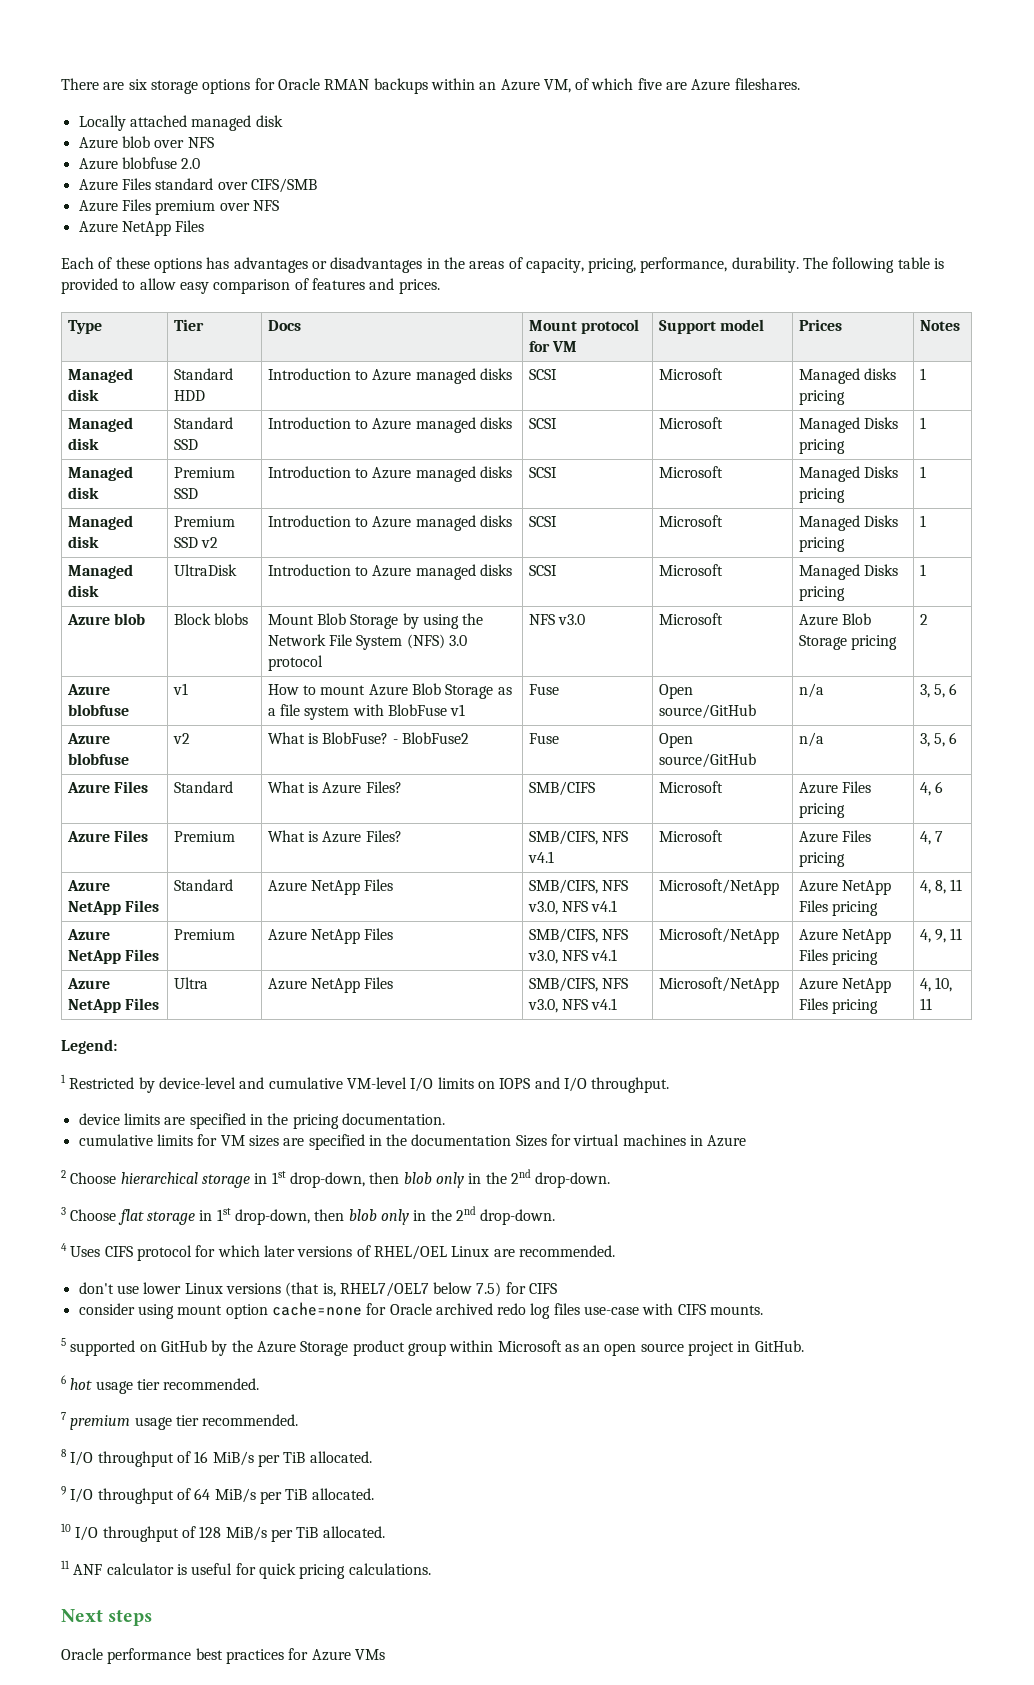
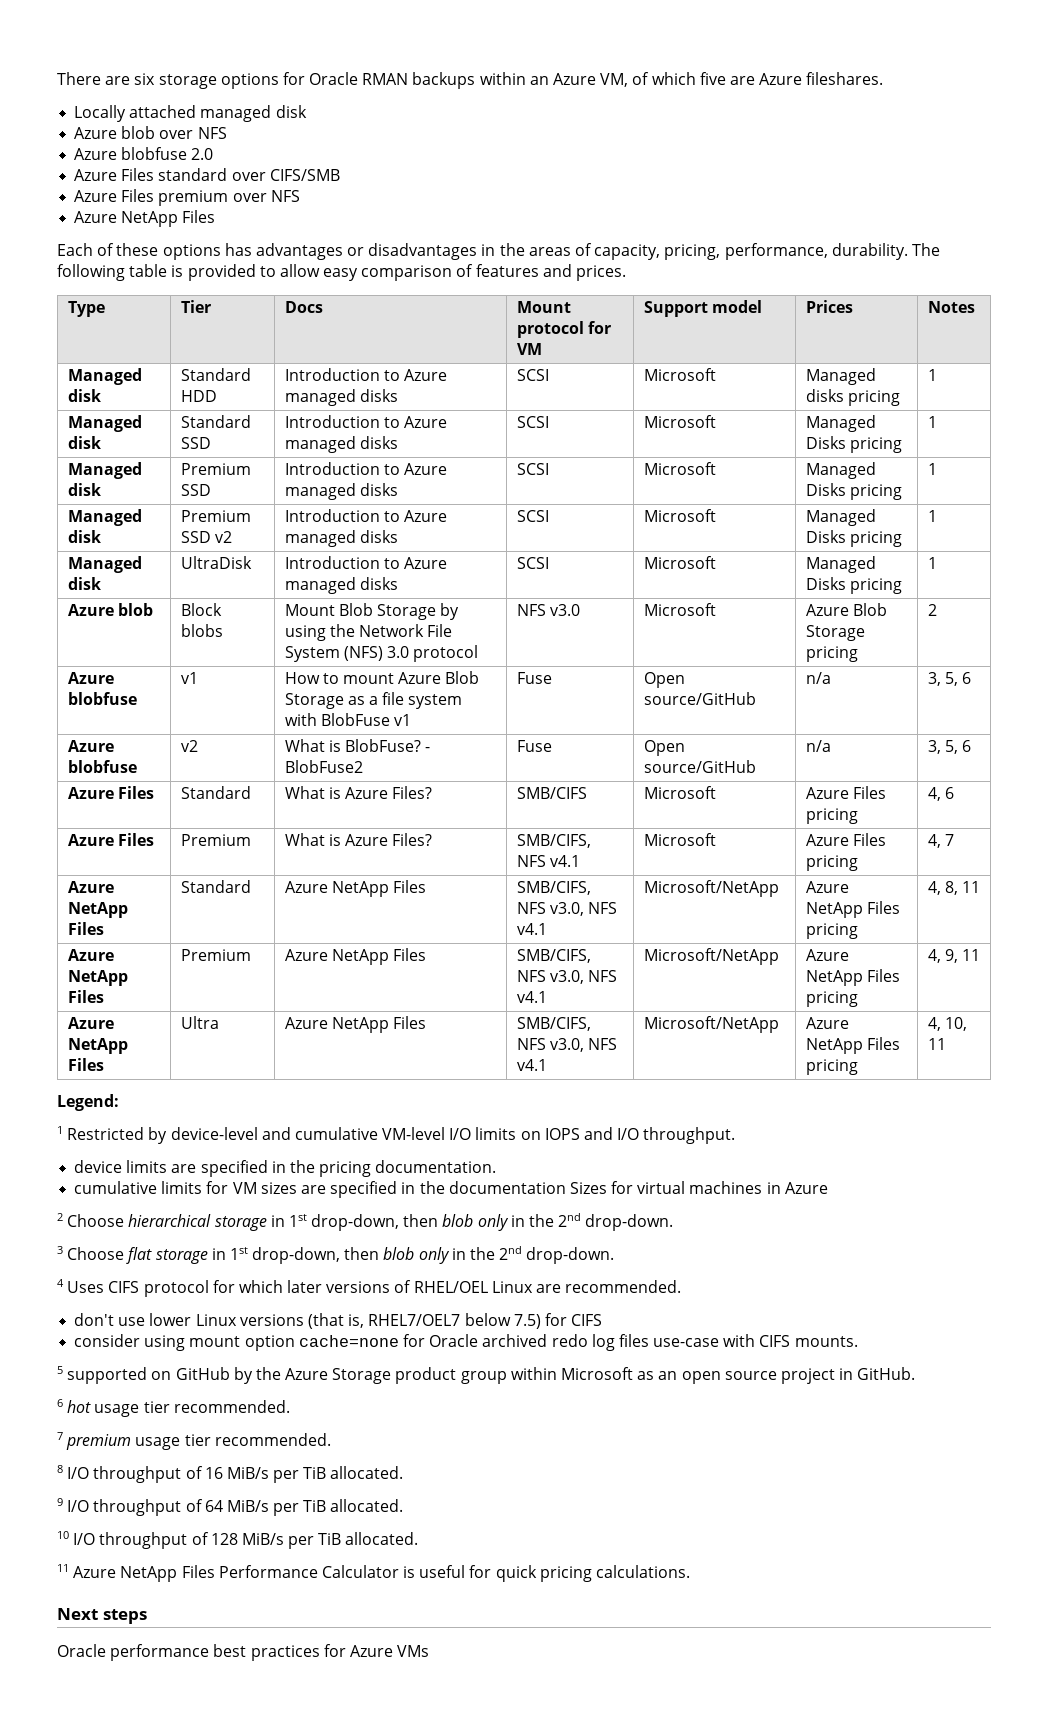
- 11 ANF calculator is useful for quick pricing calculations.
+ 11 Azure NetApp Files Performance Calculator is useful for quick pricing calculations.

